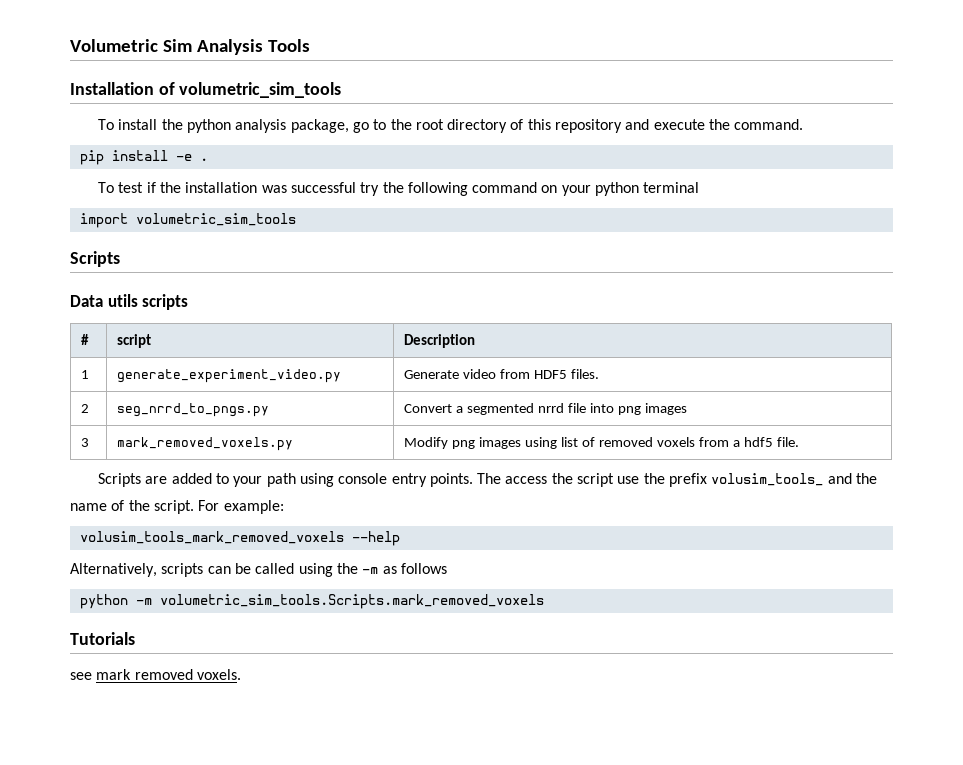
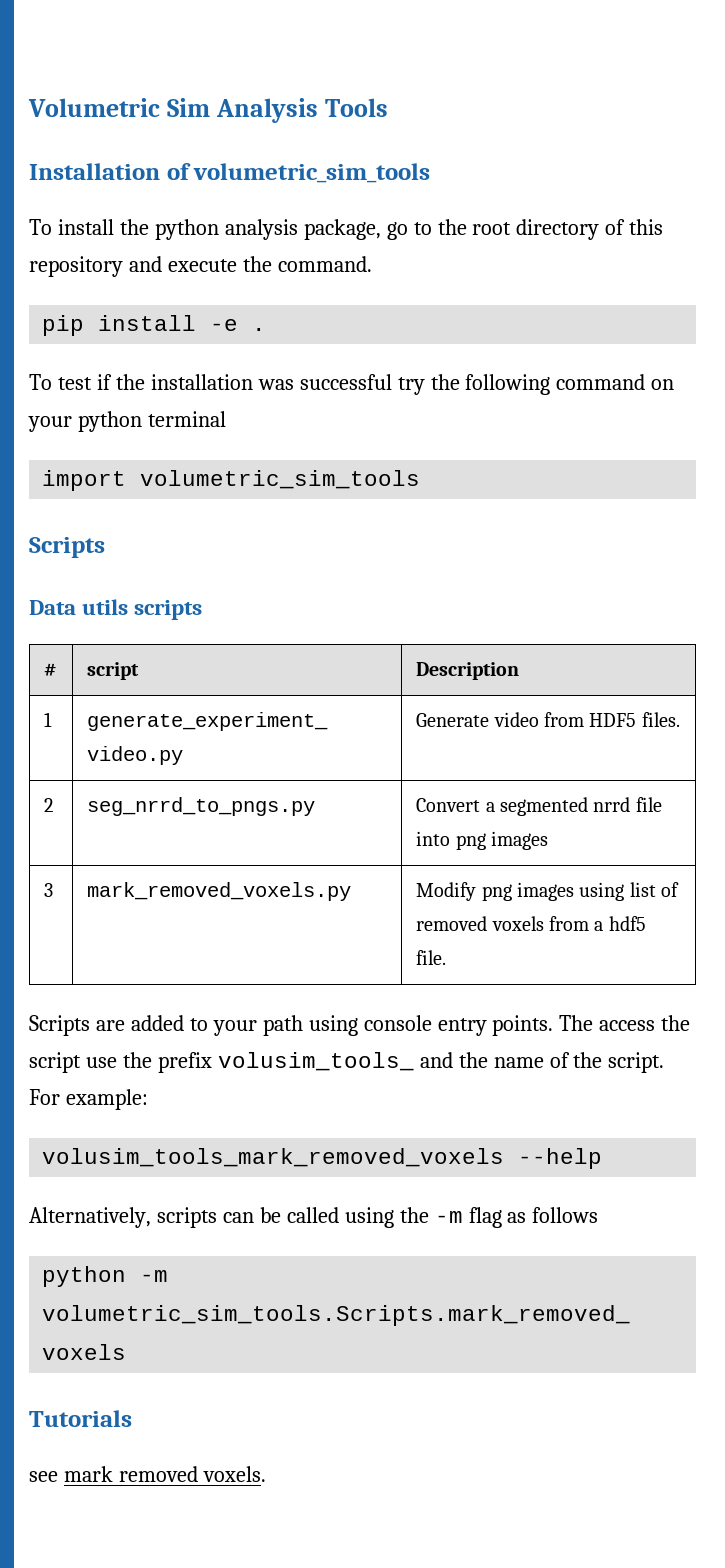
- Alternatively, scripts can be called using the -m as follows
+ Alternatively, scripts can be called using the -m flag as follows

